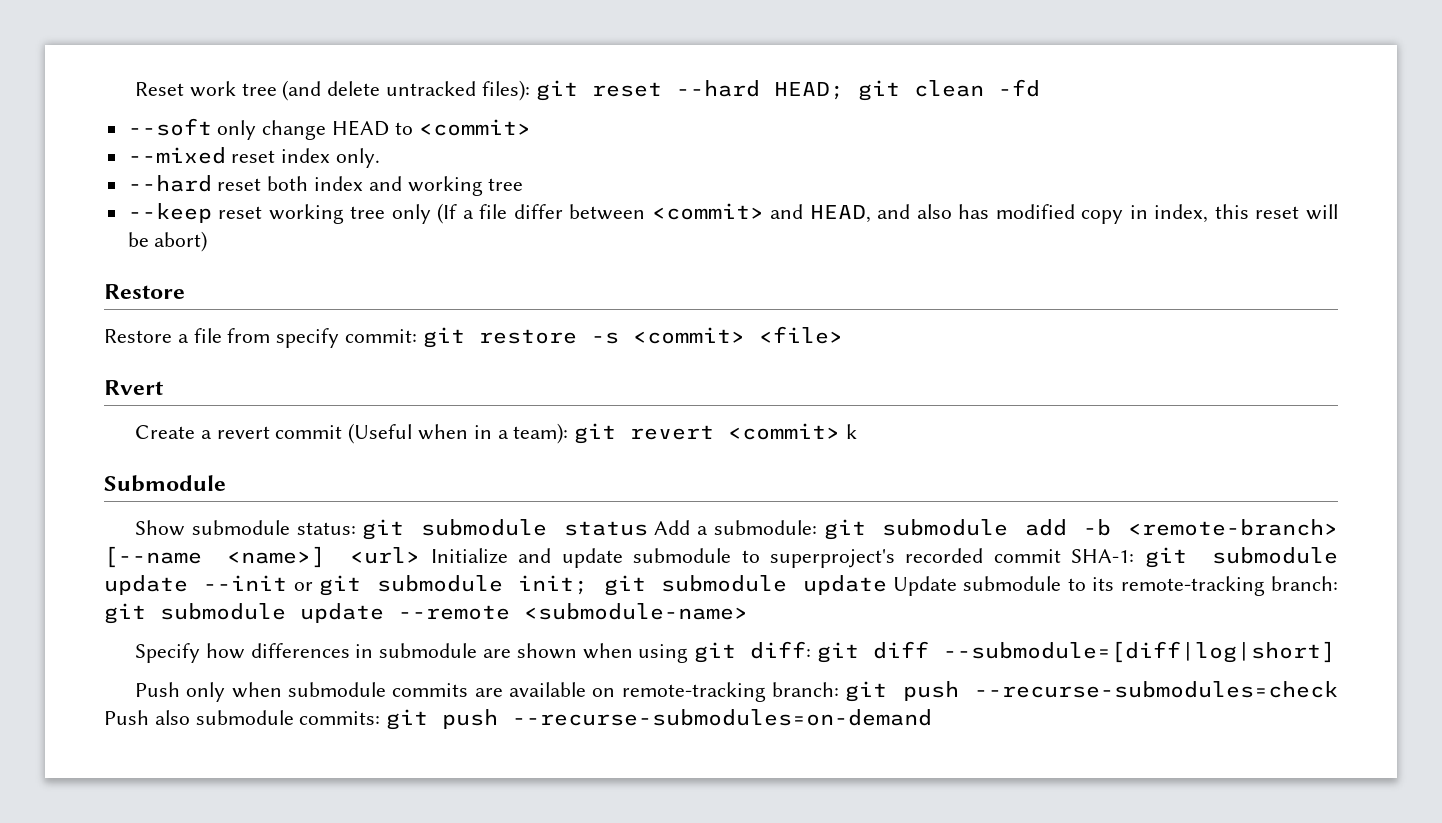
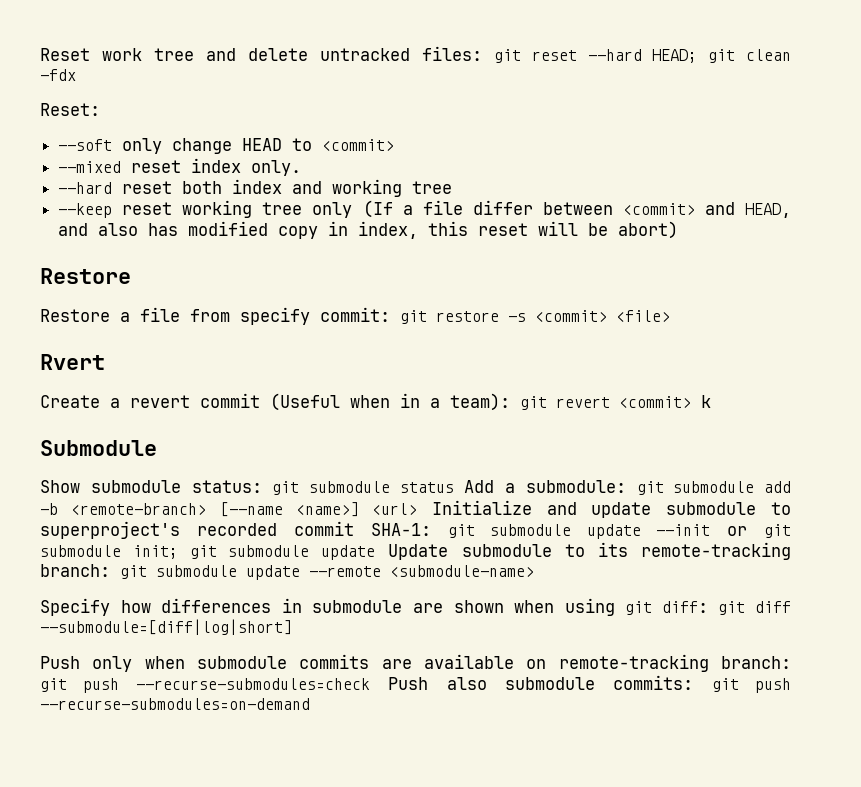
- Reset work tree (and delete untracked files): git reset --hard HEAD; git clean -fd
+ Reset work tree and delete untracked files: git reset --hard HEAD; git clean -fdx
+ Reset:

